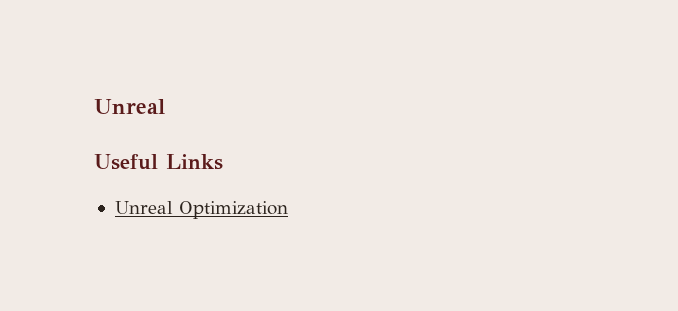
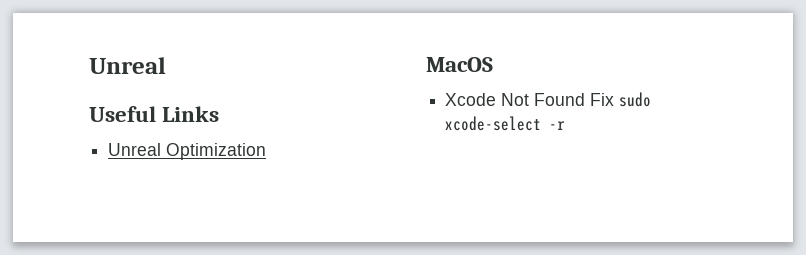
+ MacOS
+ Xcode Not Found Fix sudo xcode-select -r

